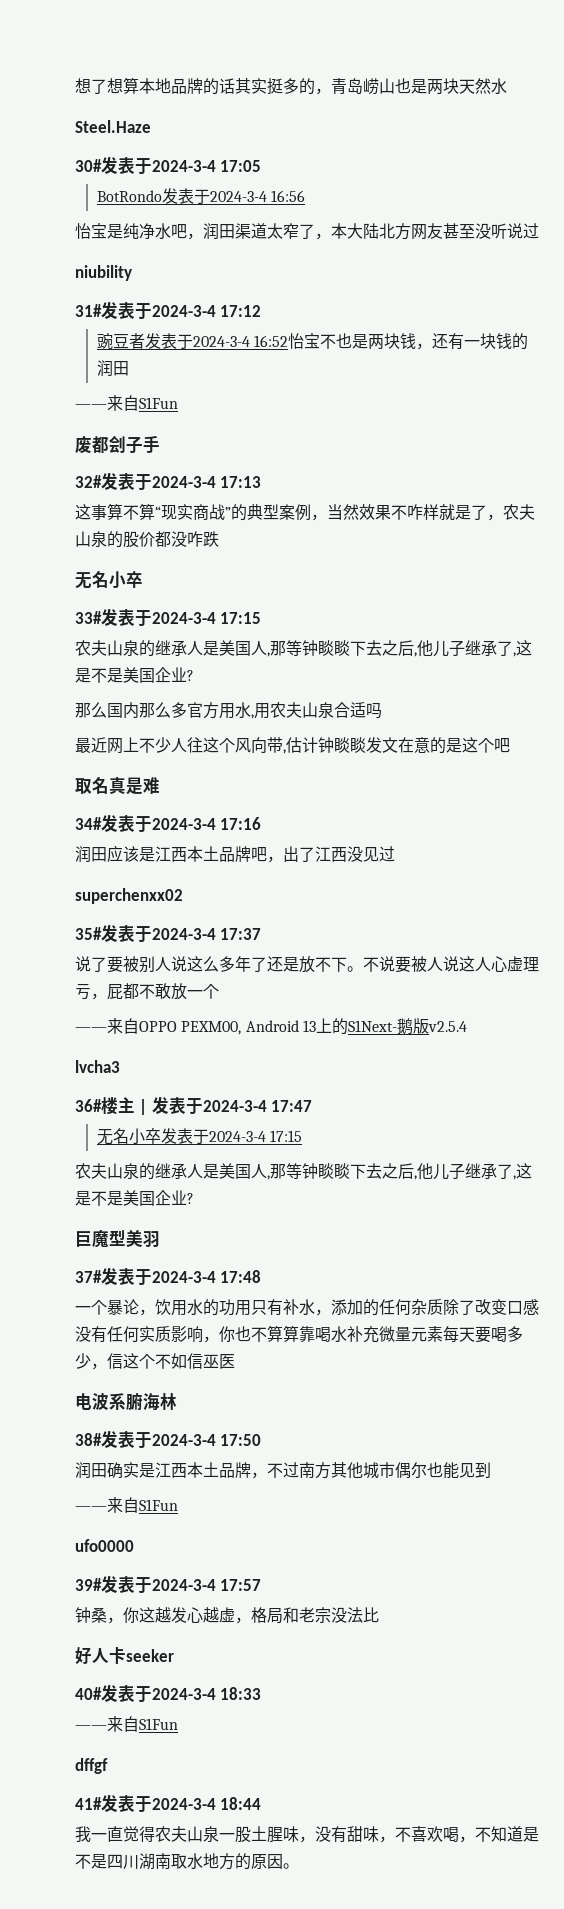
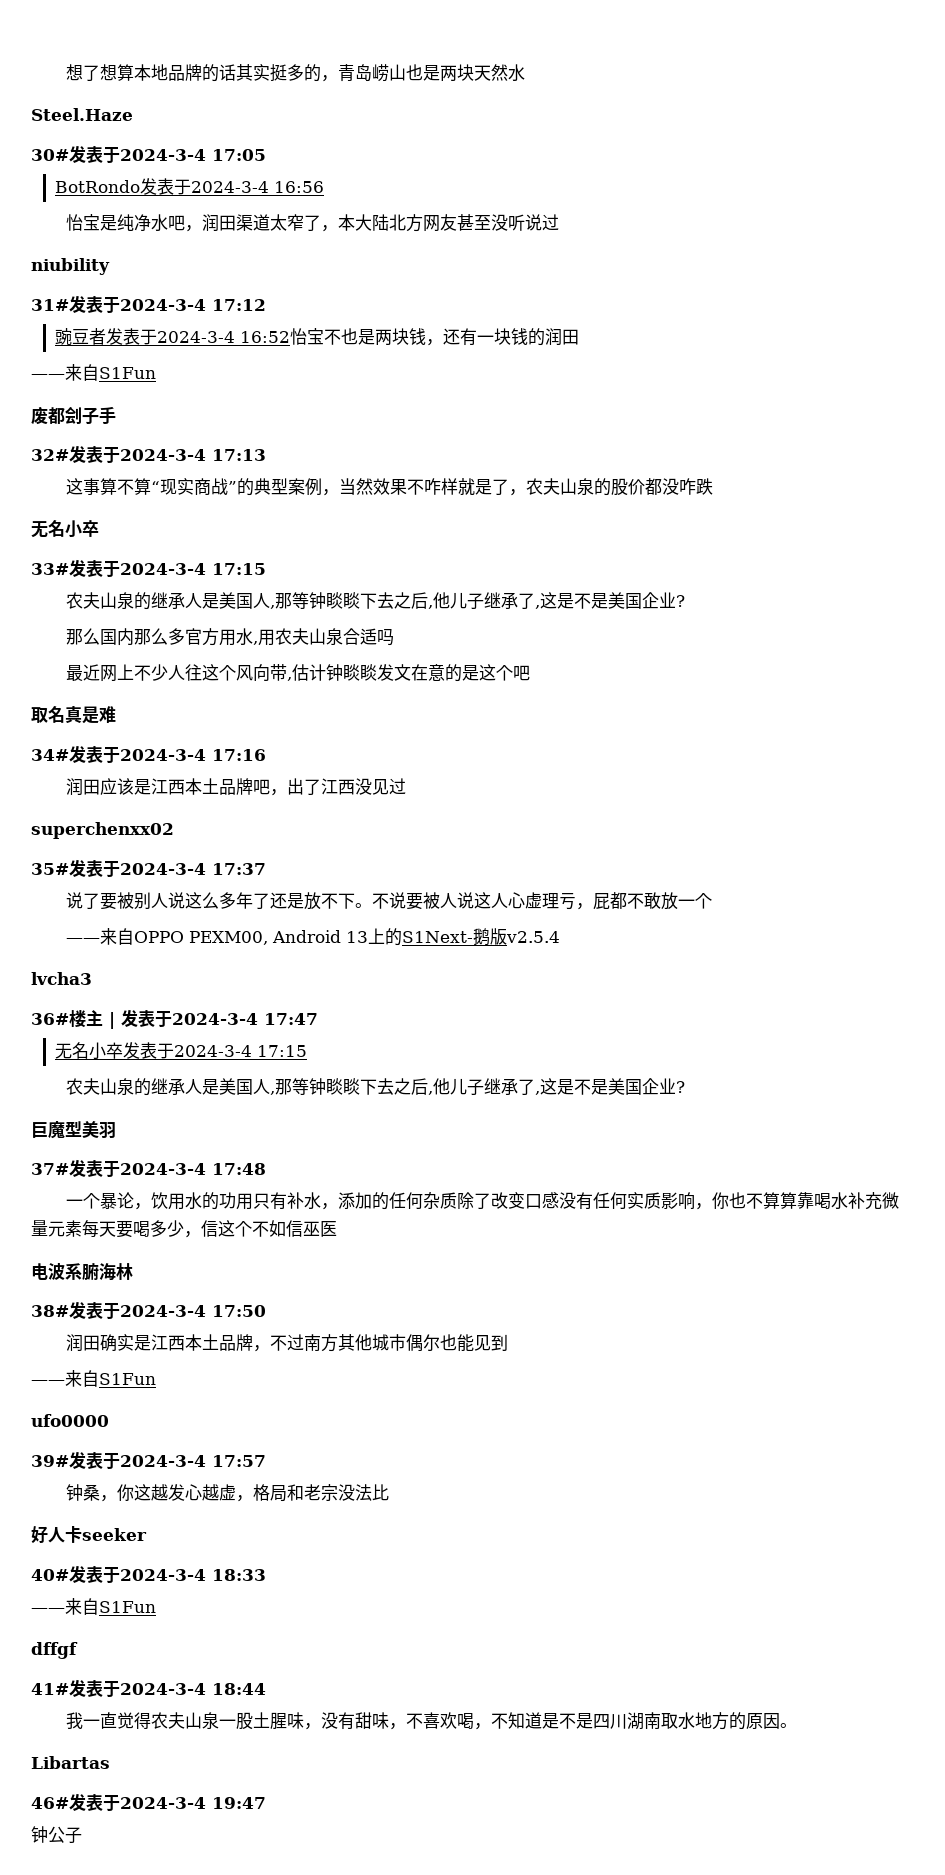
+ Libartas
+ 46#发表于2024-3-4 19:47
+ 钟公子

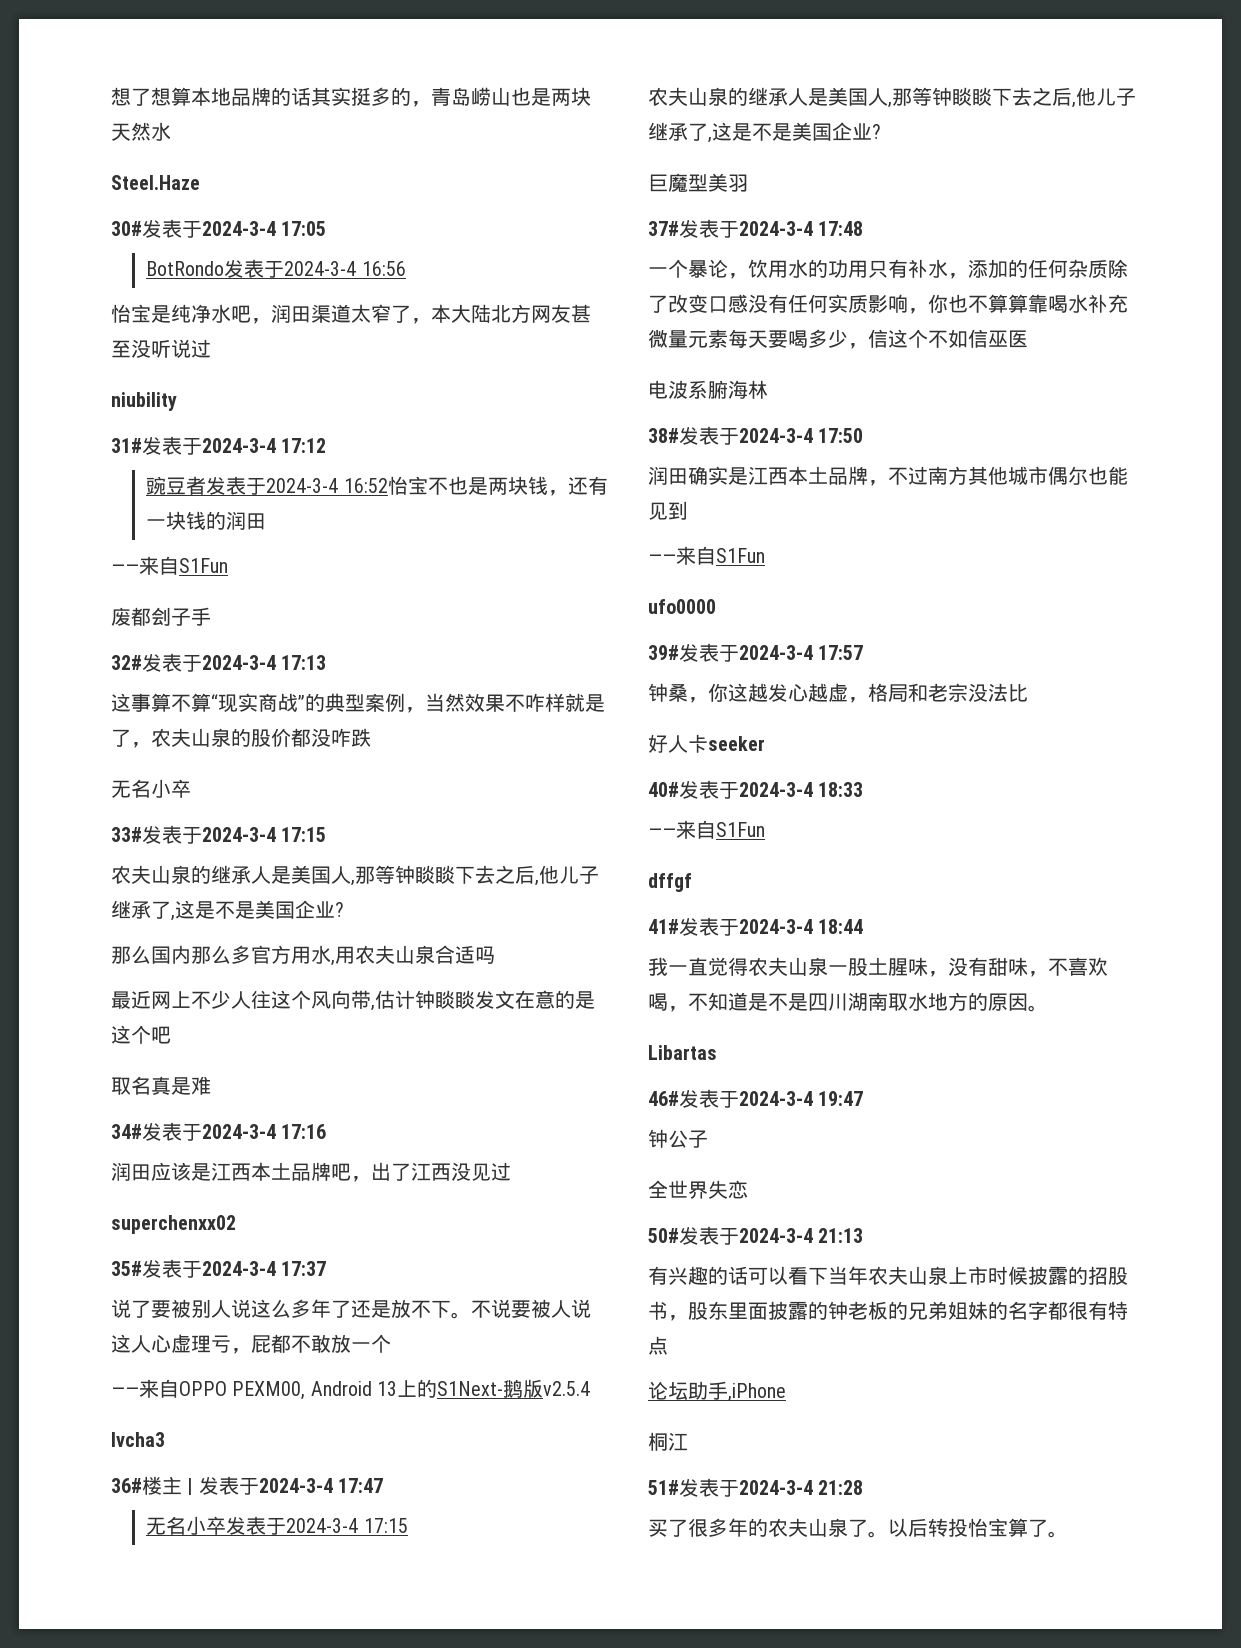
+ 全世界失恋
+ 50#发表于2024-3-4 21:13
+ 有兴趣的话可以看下当年农夫山泉上市时候披露的招股书，股东里面披露的钟老板的兄弟姐妹的名字都很有特点
+ 论坛助手,iPhone
+ 桐江
+ 51#发表于2024-3-4 21:28
+ 买了很多年的农夫山泉了。以后转投怡宝算了。

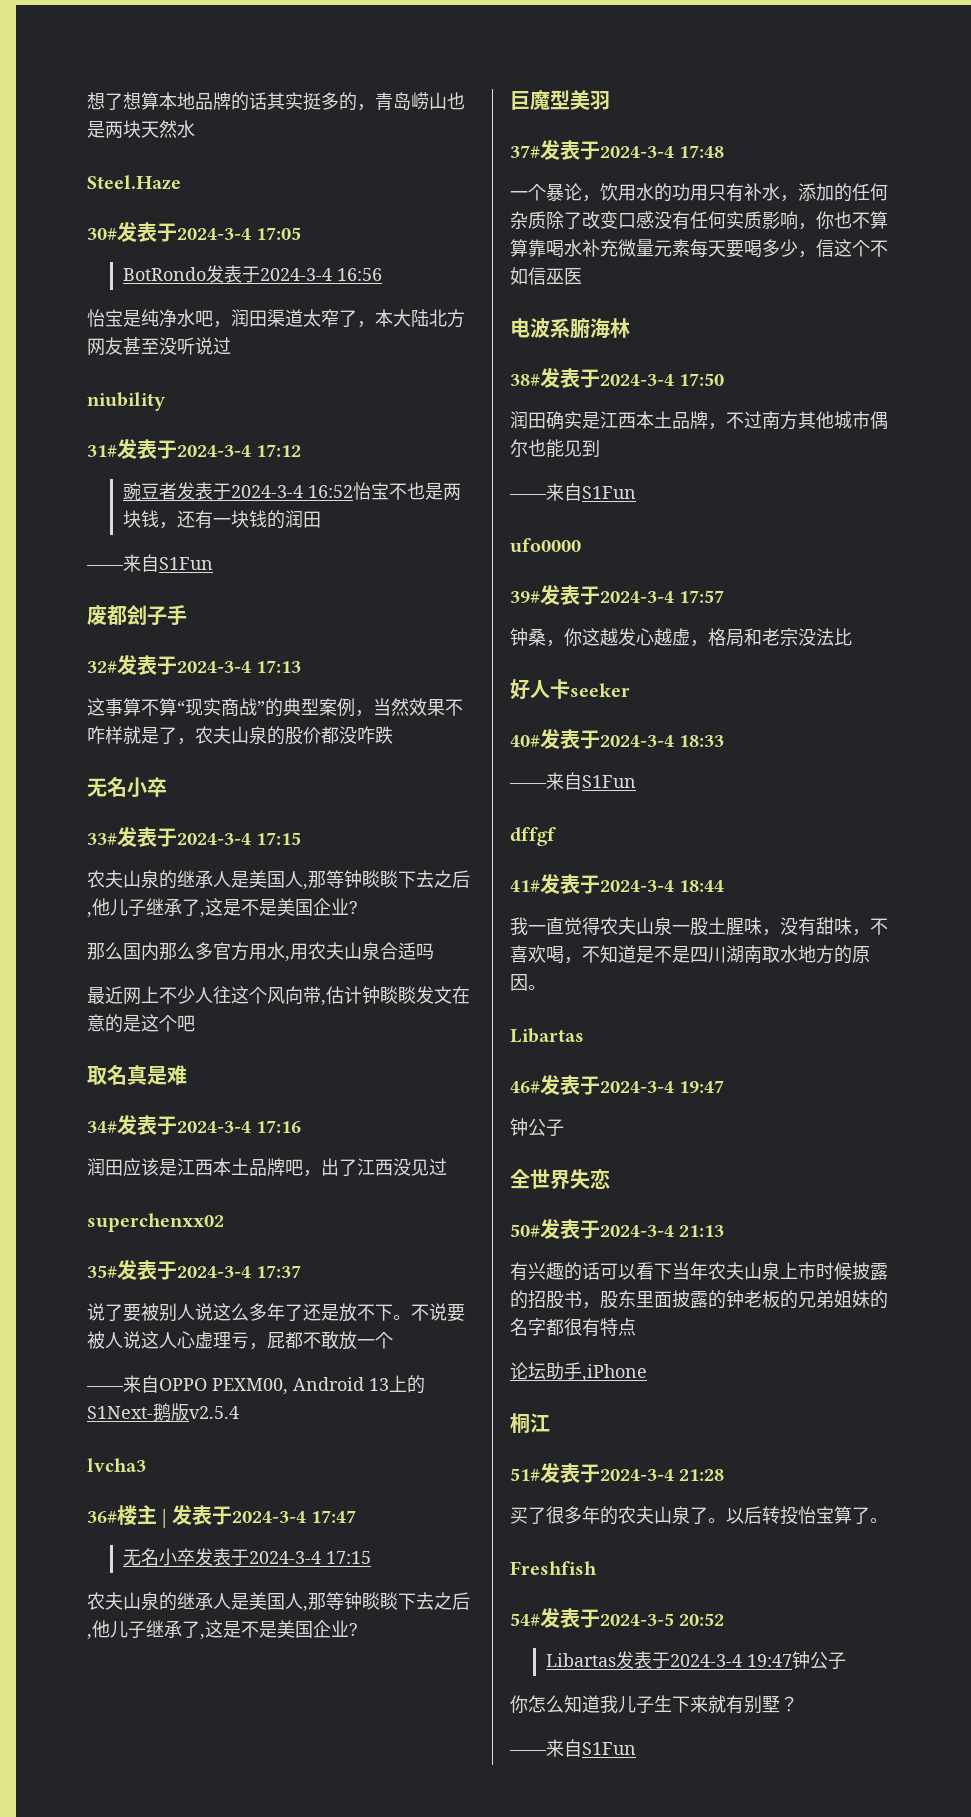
+ Freshfish
+ 54#发表于2024-3-5 20:52
+ Libartas发表于2024-3-4 19:47钟公子
+ 你怎么知道我儿子生下来就有别墅？
+ ——来自S1Fun

